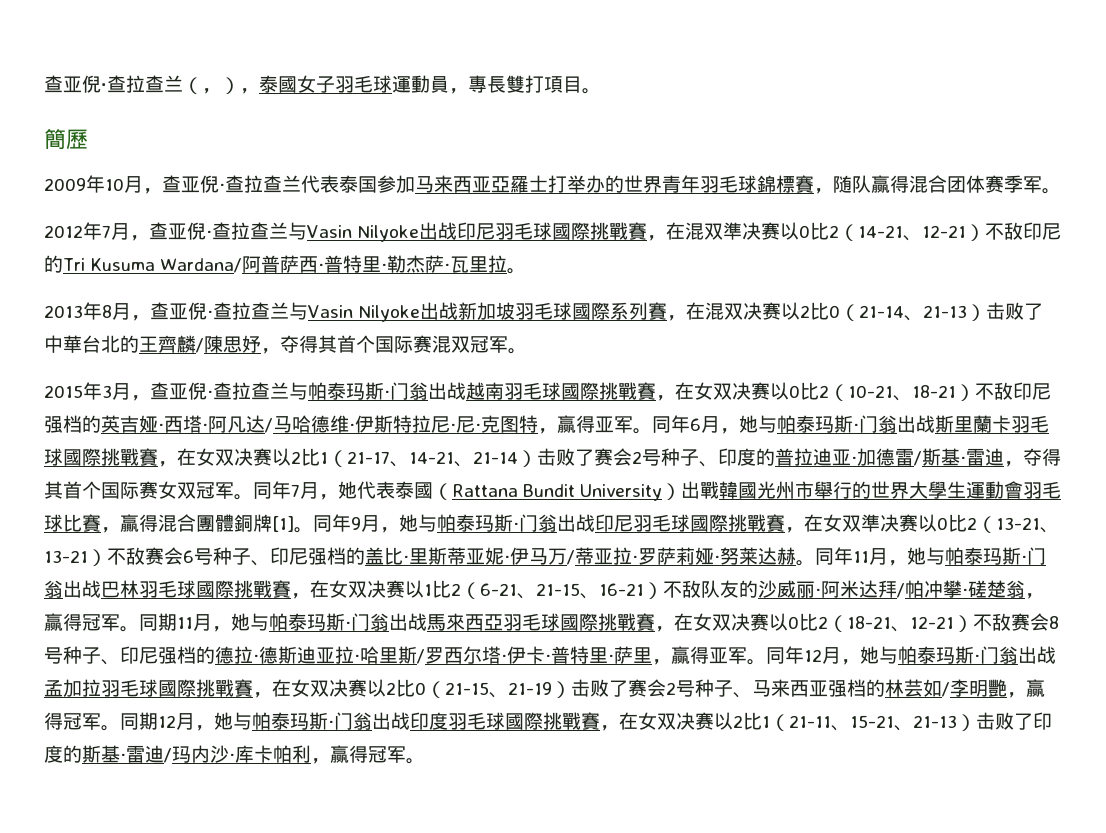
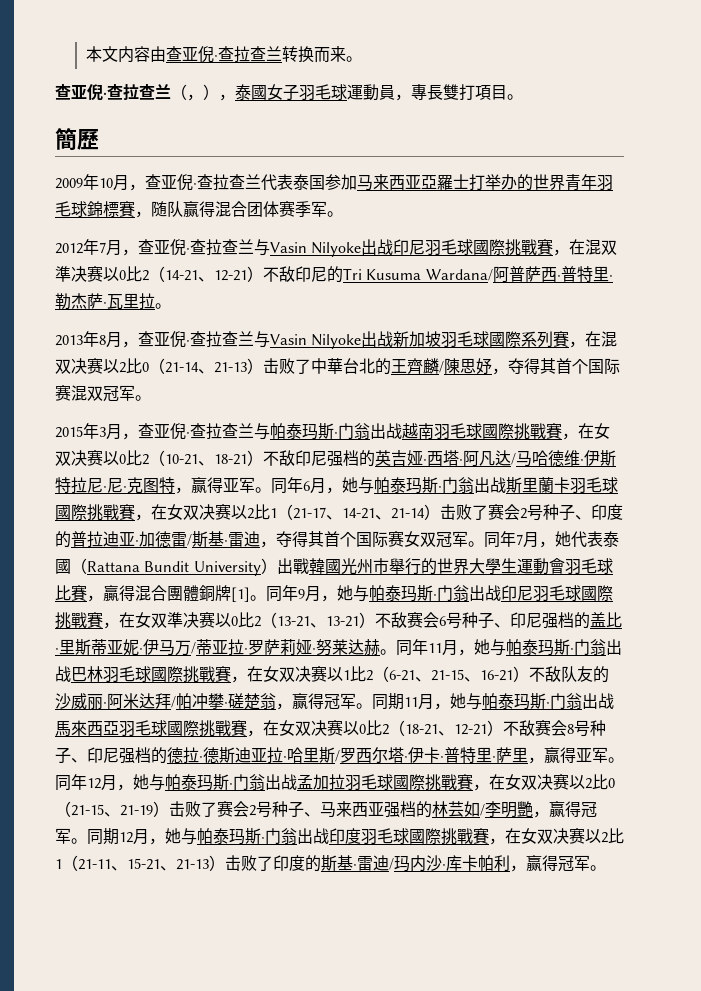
+ 本文内容由查亚倪·查拉查兰转换而来。

